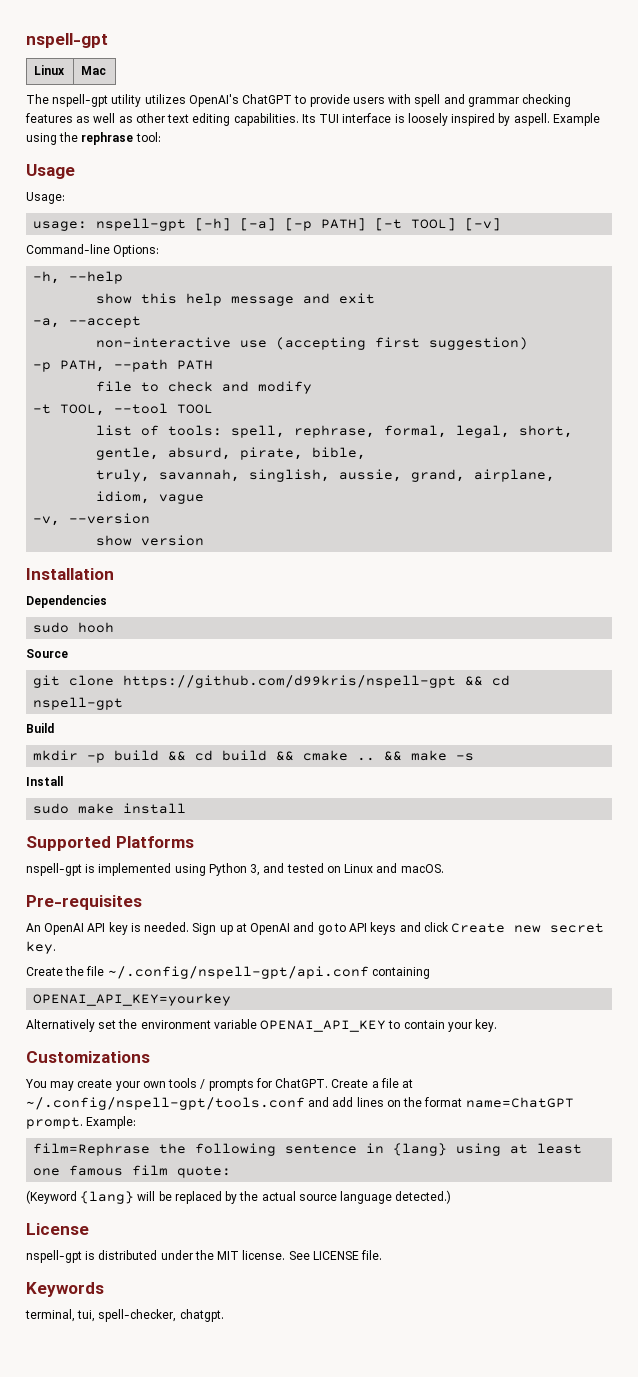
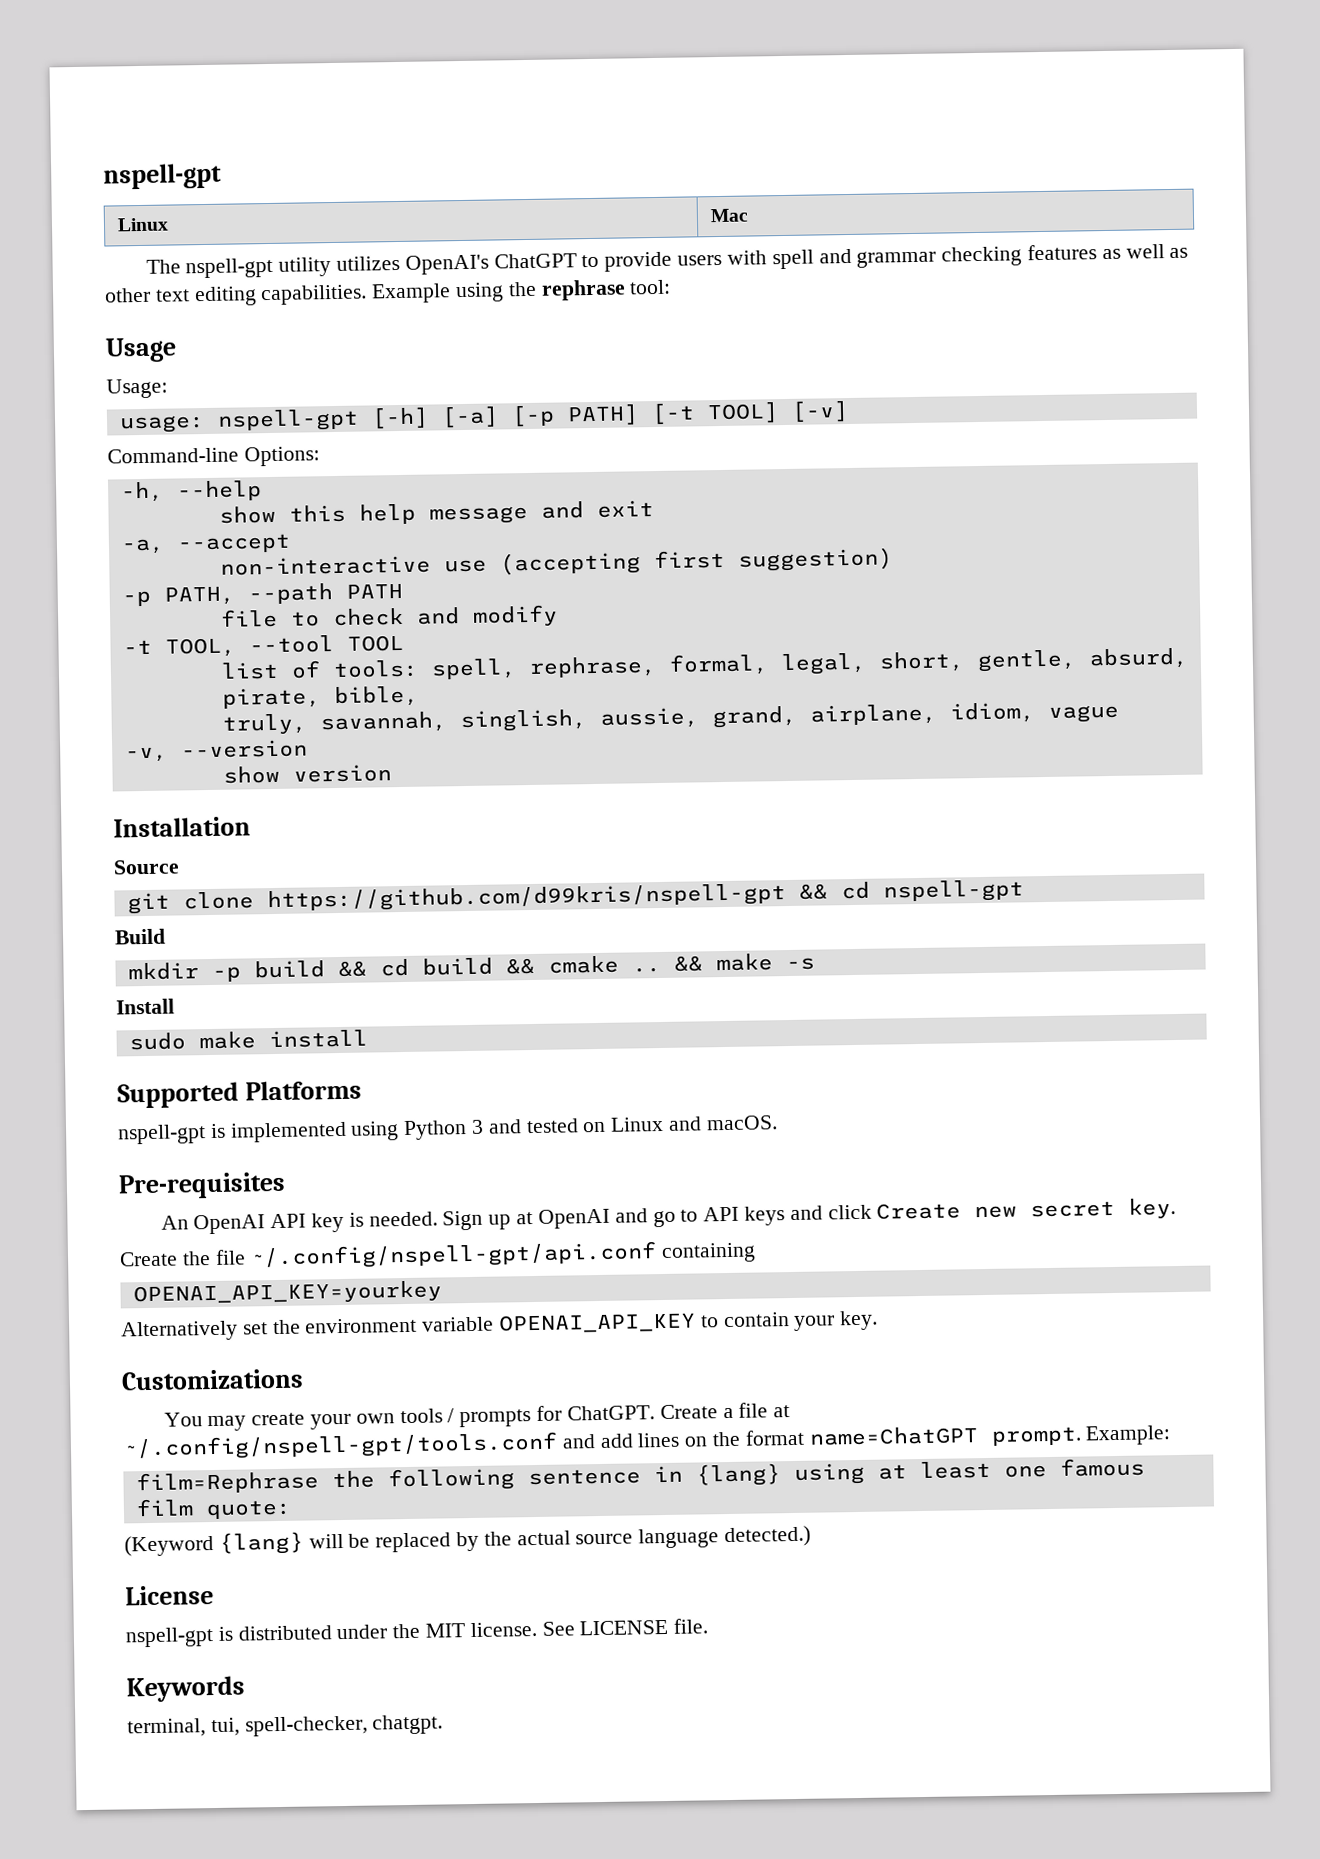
- Its TUI interface is loosely inspired by aspell.
- Dependencies
- sudo hooh
- nspell-gpt is implemented using Python 3, and tested on Linux and macOS.
+ nspell-gpt is implemented using Python 3 and tested on Linux and macOS.

